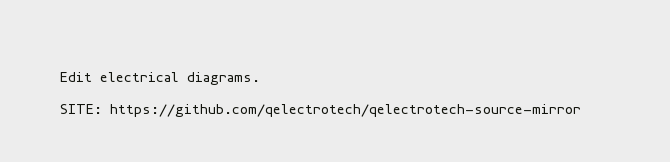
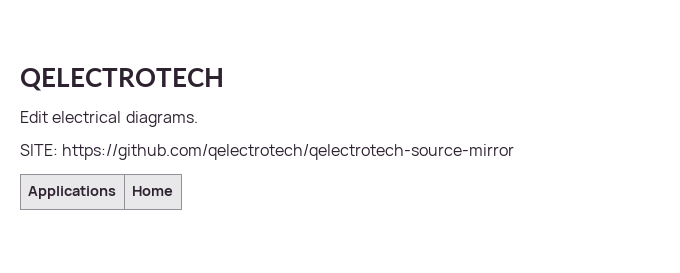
+ QELECTROTECH
+ Applications | Home

